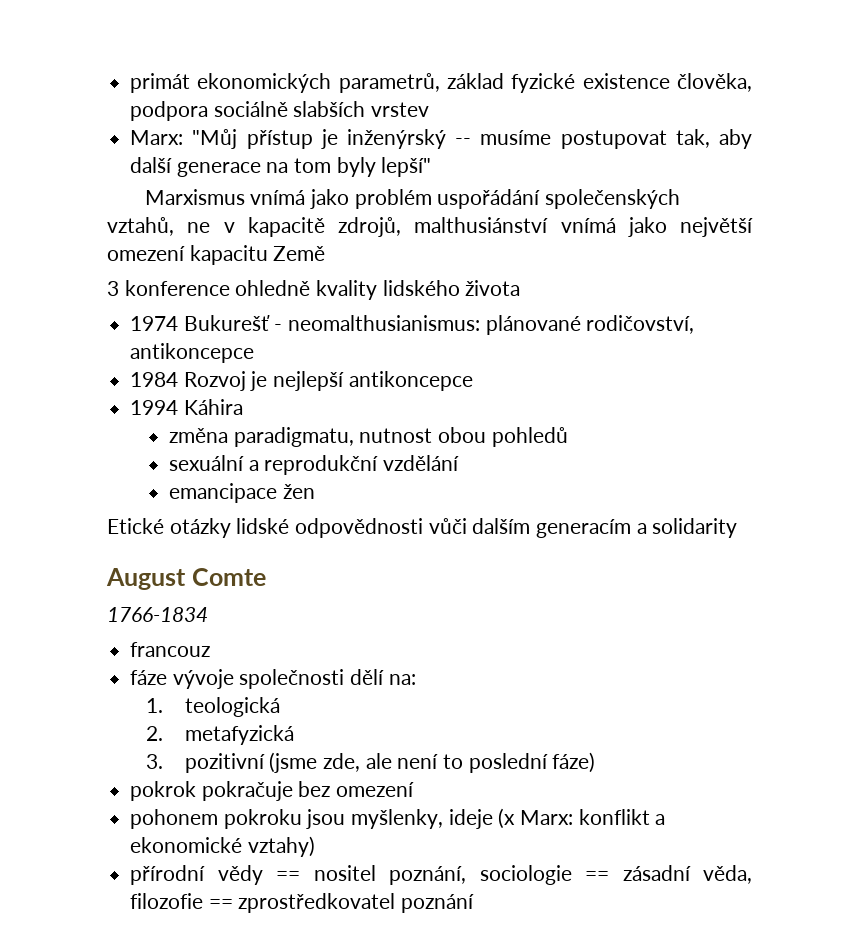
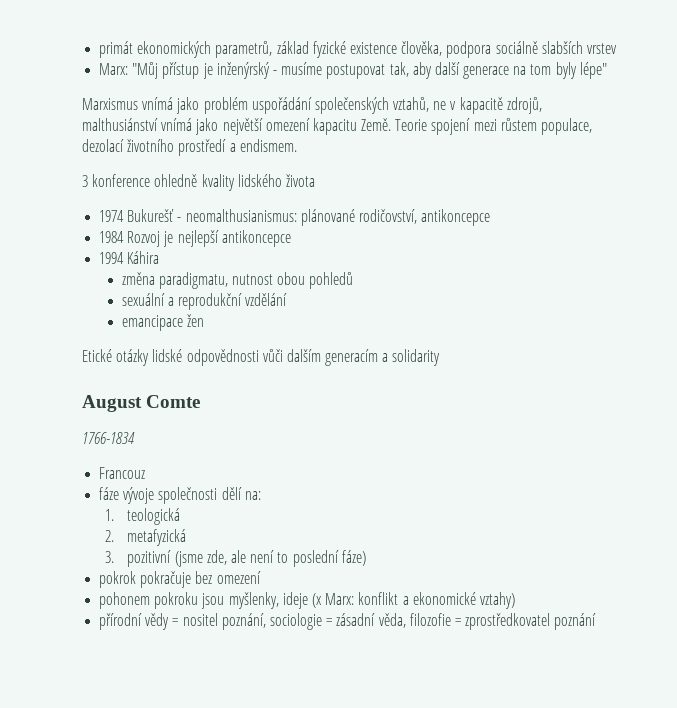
- Marx: "Můj přístup je inženýrský -- musíme postupovat tak, aby další generace na tom byly lepší"
+ Marx: "Můj přístup je inženýrský - musíme postupovat tak, aby další generace na tom byly lépe"
- Marxismus vnímá jako problém uspořádání společenských vztahů, ne v kapacitě zdrojů, malthusiánství vnímá jako největší omezení kapacitu Země
+ Marxismus vnímá jako problém uspořádání společenských vztahů, ne v kapacitě zdrojů, malthusiánství vnímá jako největší omezení kapacitu Země. Teorie spojení mezi růstem populace, dezolací životního prostředí a endismem.
- francouz
+ Francouz
- přírodní vědy == nositel poznání, sociologie == zásadní věda, filozofie == zprostředkovatel poznání
+ přírodní vědy = nositel poznání, sociologie = zásadní věda, filozofie = zprostředkovatel poznání

